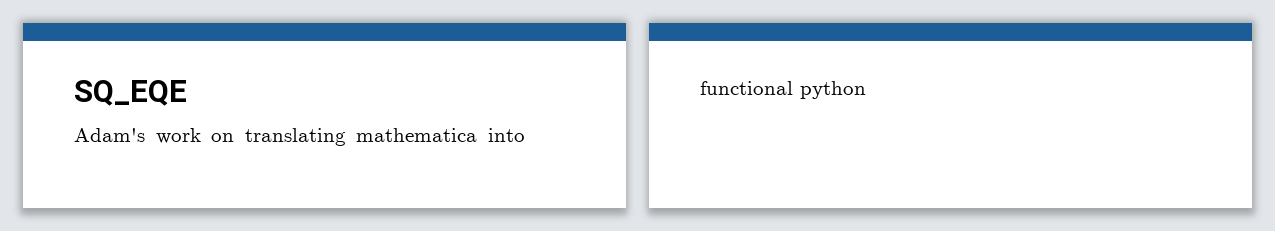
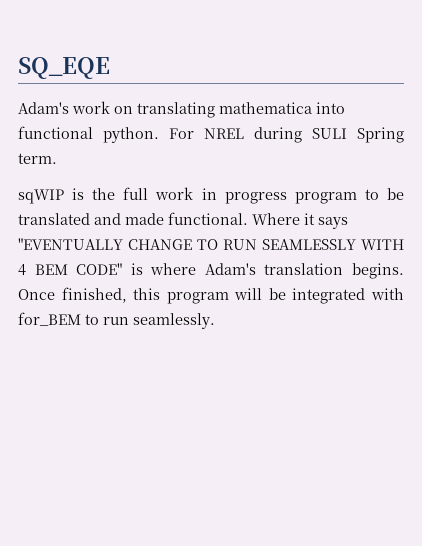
- Adam's work on translating mathematica into functional python
+ Adam's work on translating mathematica into functional python. For NREL during SULI Spring term.
+ sqWIP is the full work in progress program to be translated and made functional. Where it says "EVENTUALLY CHANGE TO RUN SEAMLESSLY WITH 4 BEM CODE" is where Adam's translation begins. Once finished, this program will be integrated with for_BEM to run seamlessly.

